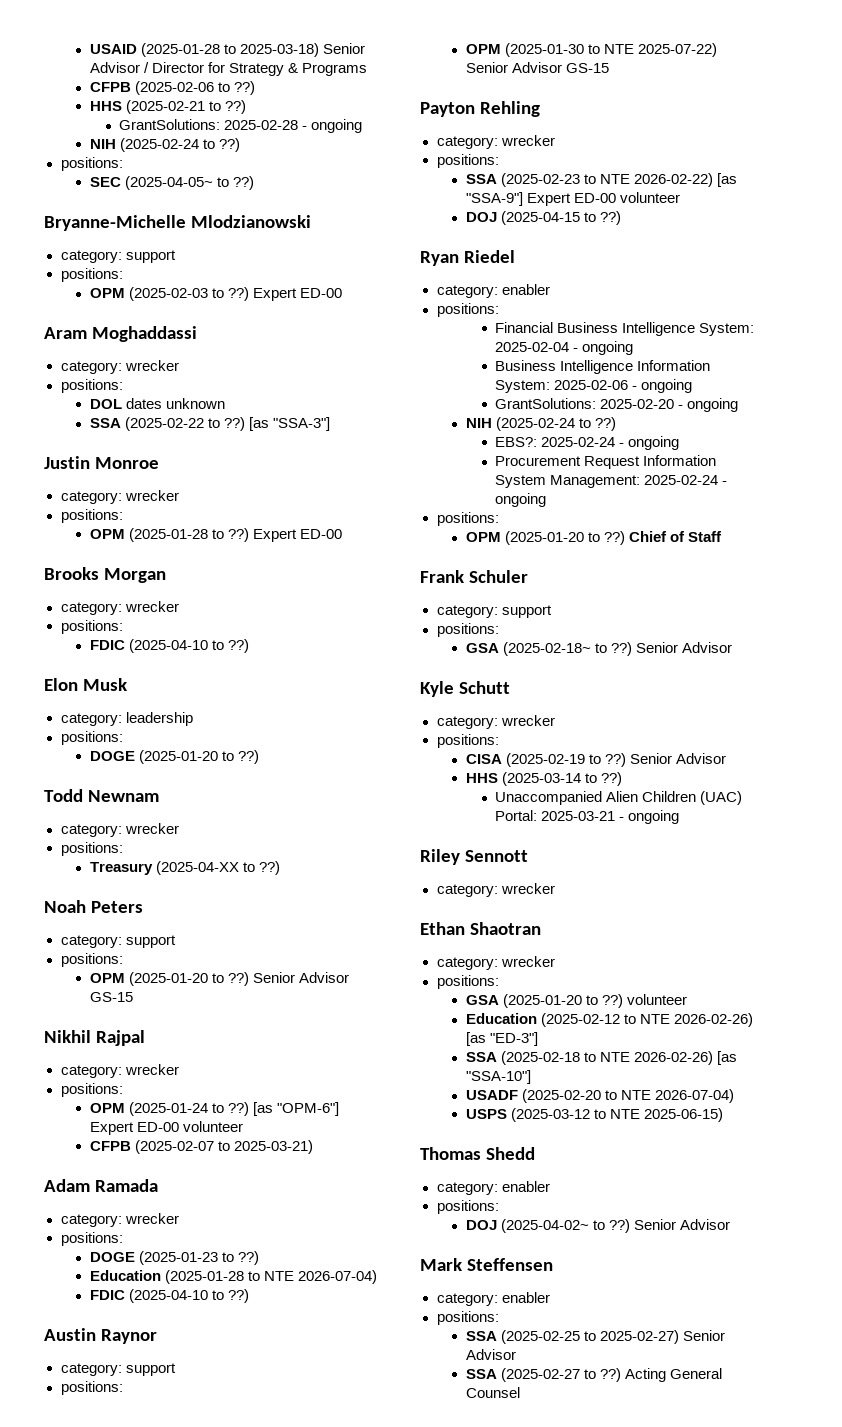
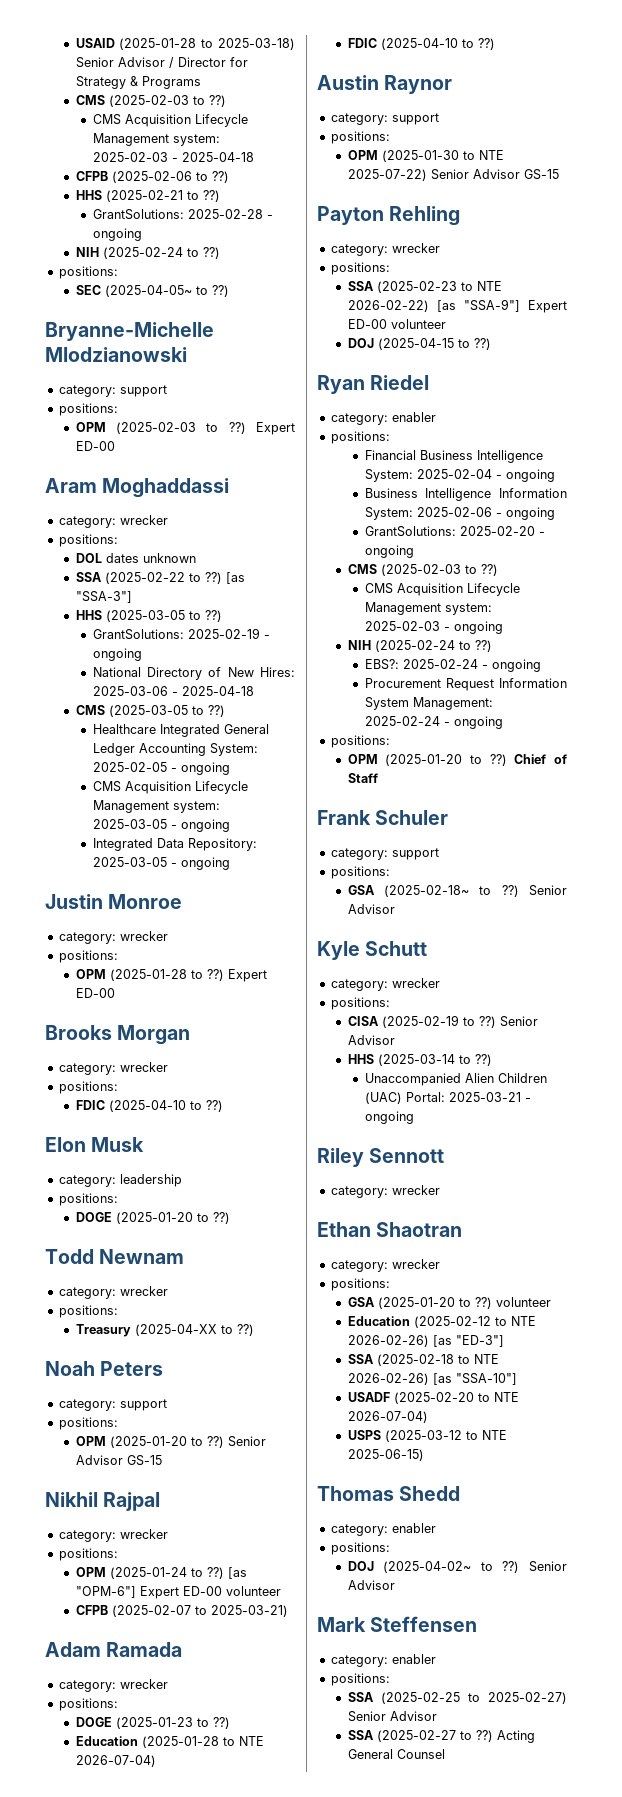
  USAID (2025-01-28 to 2025-03-18) Senior Advisor / Director for Strategy & Programs
+ CMS (2025-02-03 to ??)
+ CMS Acquisition Lifecycle Management system: 2025-02-03 - 2025-04-18
+ HHS (2025-03-05 to ??)
+ GrantSolutions: 2025-02-19 - ongoing
+ National Directory of New Hires: 2025-03-06 - 2025-04-18
+ CMS (2025-03-05 to ??)
+ Healthcare Integrated General Ledger Accounting System: 2025-02-05 - ongoing
+ CMS Acquisition Lifecycle Management system: 2025-03-05 - ongoing
+ Integrated Data Repository: 2025-03-05 - ongoing
  GrantSolutions: 2025-02-20 - ongoing
+ CMS (2025-02-03 to ??)
+ CMS Acquisition Lifecycle Management system: 2025-02-03 - ongoing

